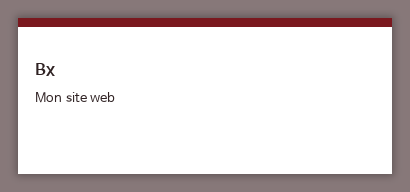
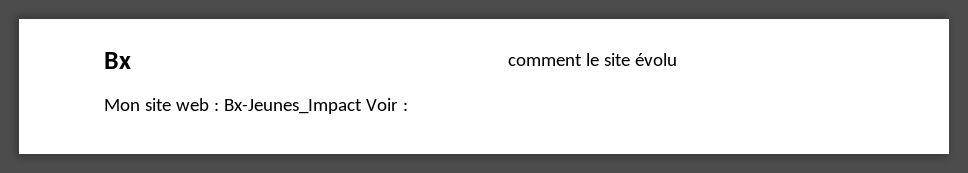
- Mon site web
+ Mon site web : Bx-Jeunes_Impact Voir : comment le site évolu

